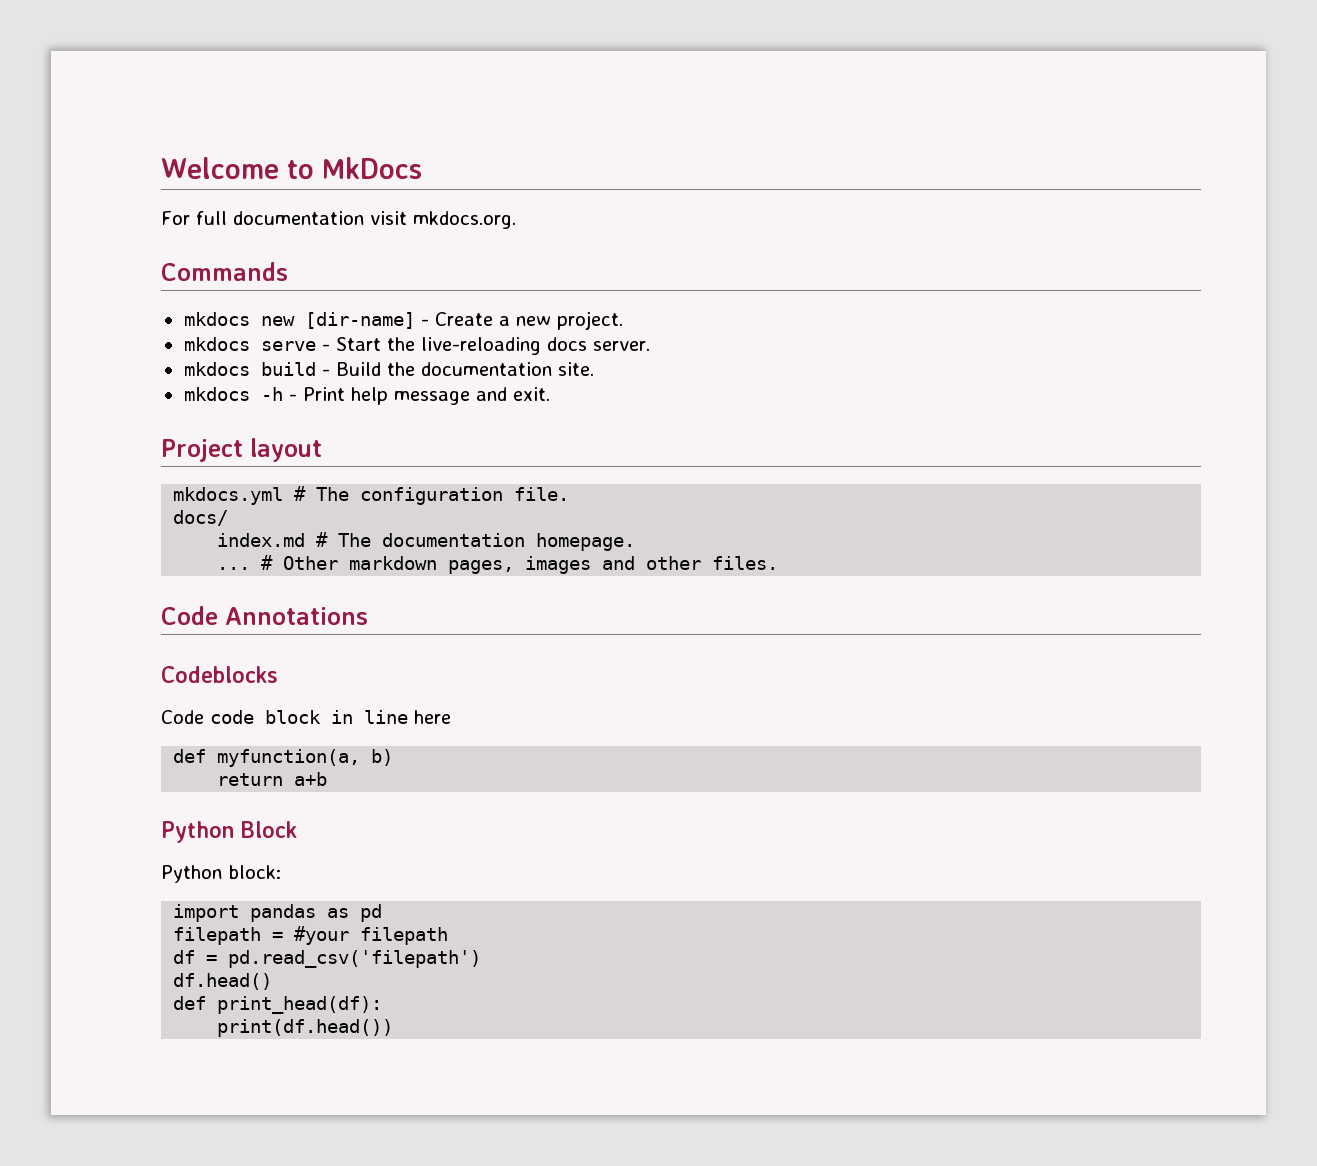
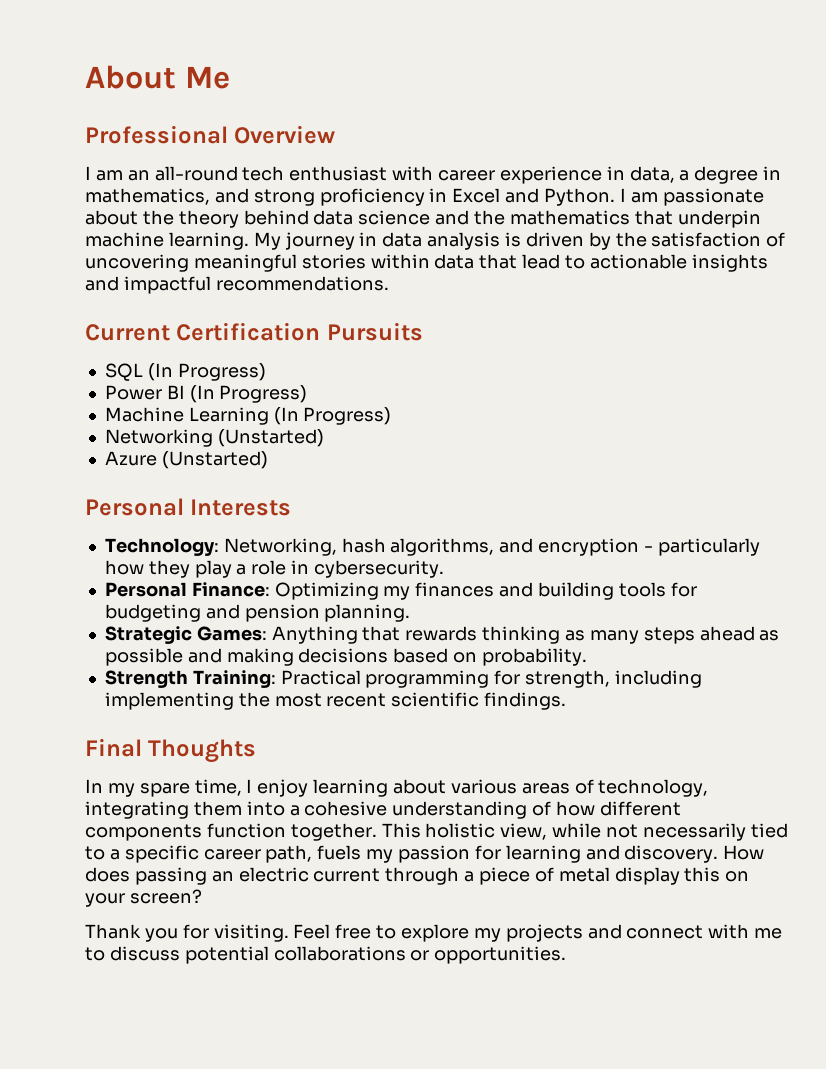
- Welcome to MkDocs
- For full documentation visit mkdocs.org.
- Commands
- mkdocs new [dir-name] - Create a new project.
- mkdocs serve - Start the live-reloading docs server.
- mkdocs build - Build the documentation site.
- mkdocs -h - Print help message and exit.
- Project layout
- mkdocs.yml # The configuration file.
- docs/
- index.md # The documentation homepage.
- ... # Other markdown pages, images and other files.
- Code Annotations
- Codeblocks
- Code code block in line here
- def myfunction(a, b)
- return a+b
- Python Block
- Python block:
- import pandas as pd
- filepath = #your filepath
- df = pd.read_csv('filepath')
- df.head()
- def print_head(df):
- print(df.head())
+ About Me
+ Professional Overview
+ I am an all-round tech enthusiast with career experience in data, a degree in mathematics, and strong proficiency in Excel and Python. I am passionate about the theory behind data science and the mathematics that underpin machine learning. My journey in data analysis is driven by the satisfaction of uncovering meaningful stories within data that lead to actionable insights and impactful recommendations.
+ Current Certification Pursuits
+ SQL (In Progress)
+ Power BI (In Progress)
+ Machine Learning (In Progress)
+ Networking (Unstarted)
+ Azure (Unstarted)
+ Personal Interests
+ Technology: Networking, hash algorithms, and encryption - particularly how they play a role in cybersecurity.
+ Personal Finance: Optimizing my finances and building tools for budgeting and pension planning.
+ Strategic Games: Anything that rewards thinking as many steps ahead as possible and making decisions based on probability.
+ Strength Training: Practical programming for strength, including implementing the most recent scientific findings.
+ Final Thoughts
+ In my spare time, I enjoy learning about various areas of technology, integrating them into a cohesive understanding of how different components function together. This holistic view, while not necessarily tied to a specific career path, fuels my passion for learning and discovery. How does passing an electric current through a piece of metal display this on your screen?
+ Thank you for visiting. Feel free to explore my projects and connect with me to discuss potential collaborations or opportunities.

